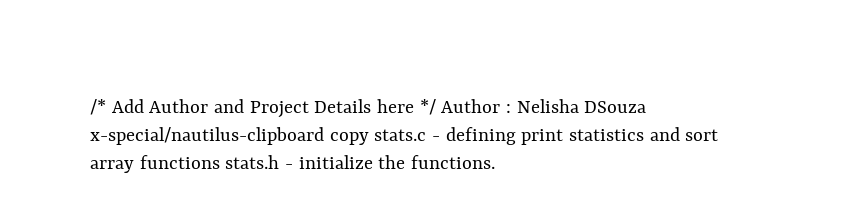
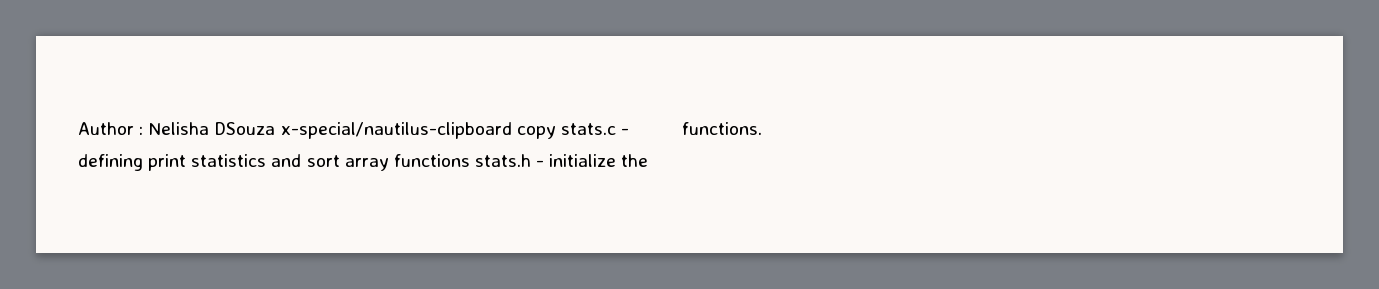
- /* Add Author and Project Details here */ Author : Nelisha DSouza x-special/nautilus-clipboard copy stats.c - defining print statistics and sort array functions stats.h - initialize the functions.
+ Author : Nelisha DSouza x-special/nautilus-clipboard copy stats.c - defining print statistics and sort array functions stats.h - initialize the functions.

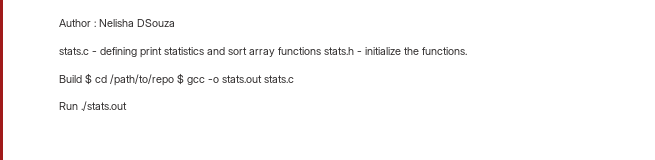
- Author : Nelisha DSouza x-special/nautilus-clipboard copy stats.c - defining print statistics and sort array functions stats.h - initialize the functions.
+ Author : Nelisha DSouza
+ stats.c - defining print statistics and sort array functions stats.h - initialize the functions.
+ Build $ cd /path/to/repo $ gcc -o stats.out stats.c
+ Run ./stats.out

